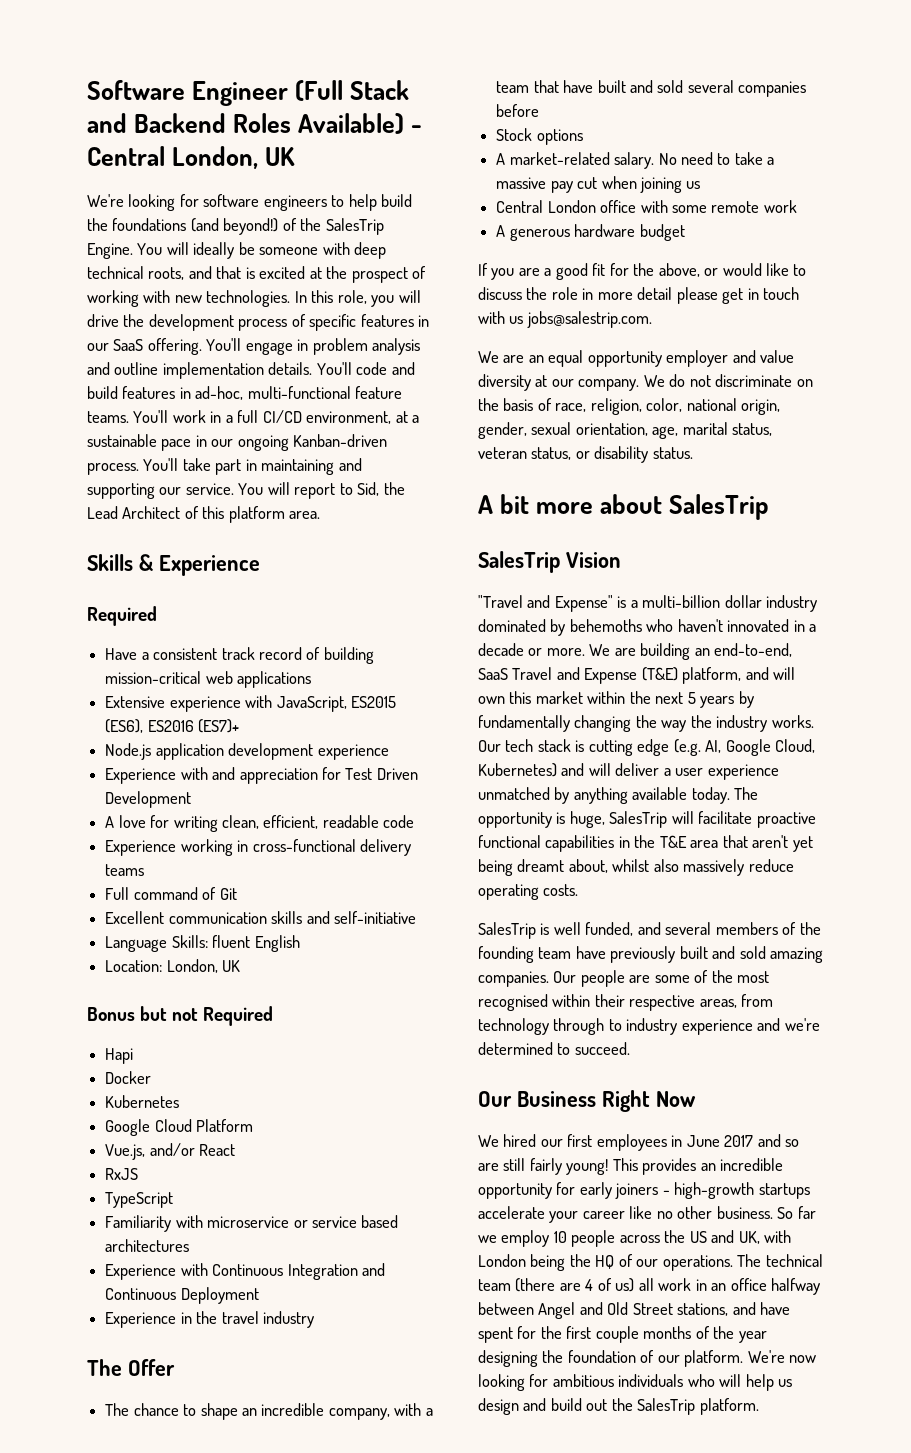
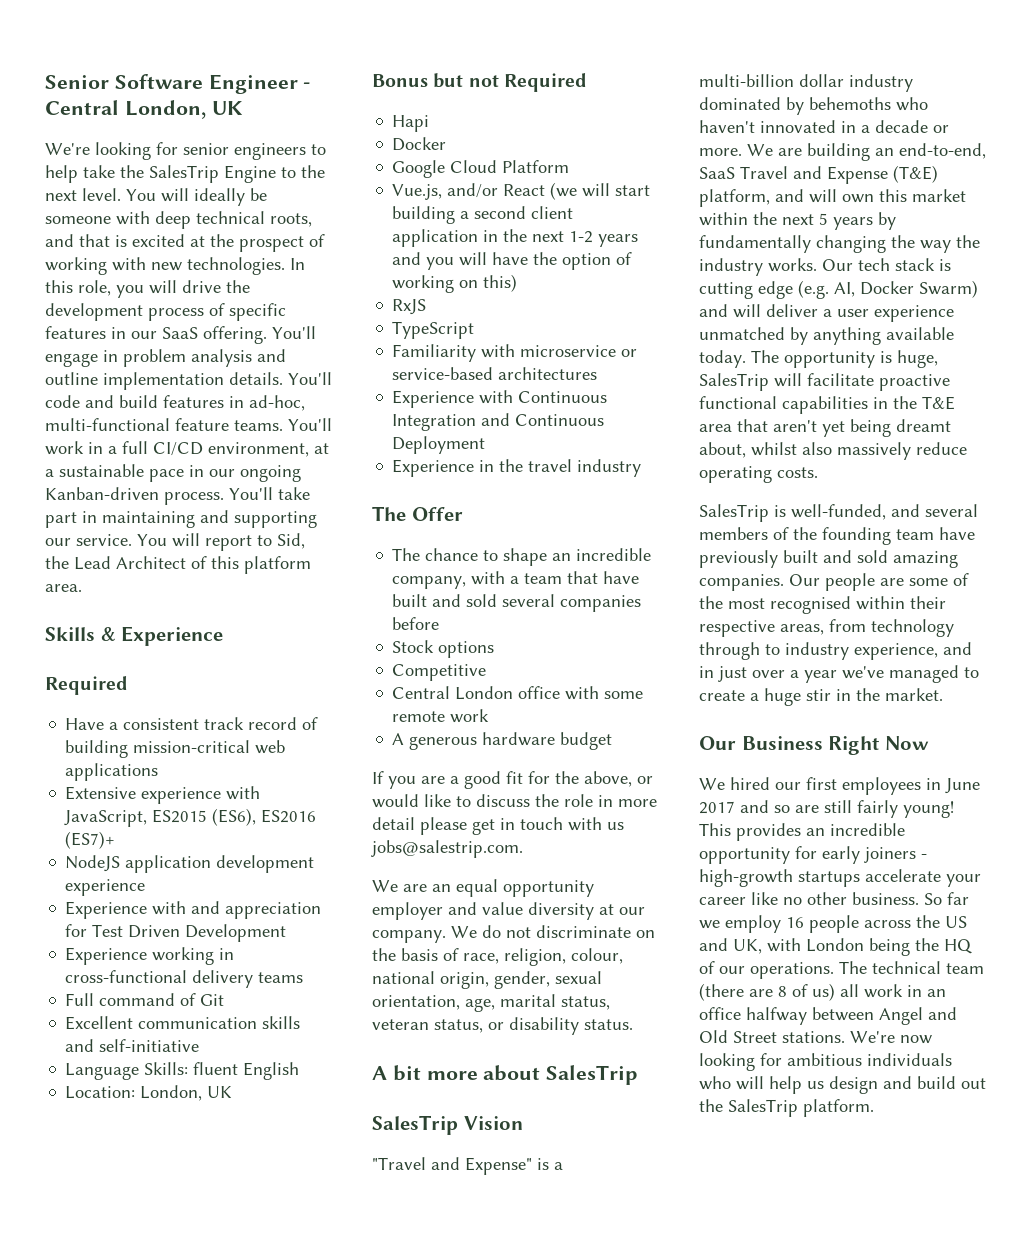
- Software Engineer (Full Stack and Backend Roles Available) - Central London, UK
+ Senior Software Engineer - Central London, UK
- We're looking for software engineers to help build the foundations (and beyond!) of the SalesTrip Engine.
+ We're looking for senior engineers to help take the SalesTrip Engine to the next level.
- Node.js application development experience
+ NodeJS application development experience
- A love for writing clean, efficient, readable code
- Kubernetes
- Vue.js, and/or React
+ Vue.js, and/or React (we will start building a second client application in the next 1-2 years and you will have the option of working on this)
- Familiarity with microservice or service based architectures
+ Familiarity with microservice or service-based architectures
- A market-related salary. No need to take a massive pay cut when joining us
+ Competitive
- We do not discriminate on the basis of race, religion, color, national origin, gender, sexual orientation, age, marital status, veteran status, or disability status.
+ We do not discriminate on the basis of race, religion, colour, national origin, gender, sexual orientation, age, marital status, veteran status, or disability status.
- Our tech stack is cutting edge (e.g. AI, Google Cloud, Kubernetes) and will deliver a user experience unmatched by anything available today.
+ Our tech stack is cutting edge (e.g. AI, Docker Swarm) and will deliver a user experience unmatched by anything available today.
- SalesTrip is well funded, and several members of the founding team have previously built and sold amazing companies.
+ SalesTrip is well-funded, and several members of the founding team have previously built and sold amazing companies.
- Our people are some of the most recognised within their respective areas, from technology through to industry experience and we're determined to succeed.
+ Our people are some of the most recognised within their respective areas, from technology through to industry experience, and in just over a year we've managed to create a huge stir in the market.
- So far we employ 10 people across the US and UK, with London being the HQ of our operations.
+ So far we employ 16 people across the US and UK, with London being the HQ of our operations.
- The technical team (there are 4 of us) all work in an office halfway between Angel and Old Street stations, and have spent for the first couple months of the year designing the foundation of our platform.
+ The technical team (there are 8 of us) all work in an office halfway between Angel and Old Street stations.

